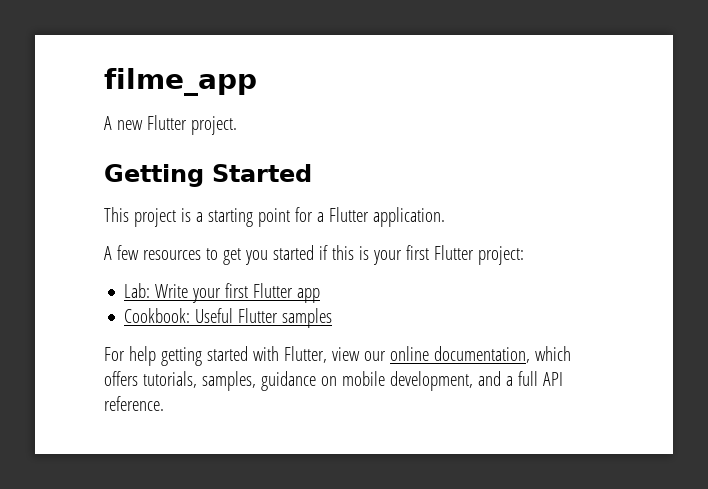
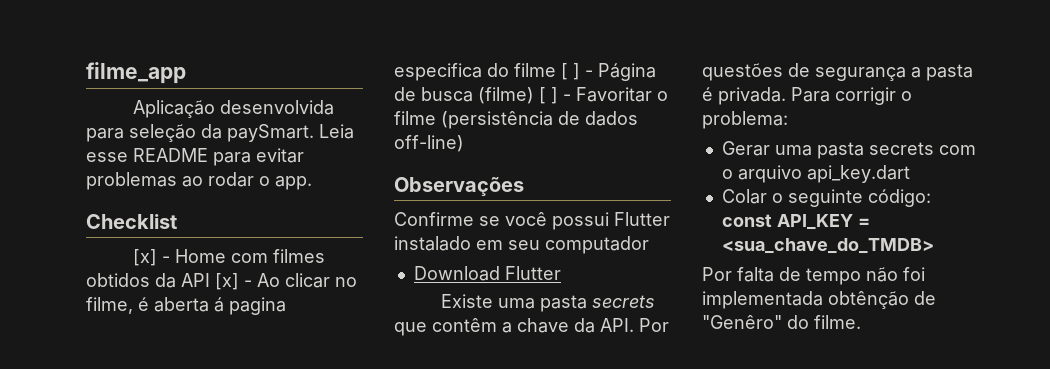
- A new Flutter project.
- Getting Started
- This project is a starting point for a Flutter application.
- A few resources to get you started if this is your first Flutter project:
- Lab: Write your first Flutter app
- Cookbook: Useful Flutter samples
- For help getting started with Flutter, view our online documentation, which offers tutorials, samples, guidance on mobile development, and a full API reference.
+ Aplicação desenvolvida para seleção da paySmart. Leia esse README para evitar problemas ao rodar o app.
+ Checklist
+ [x] - Home com filmes obtidos da API [x] - Ao clicar no filme, é aberta á pagina especifica do filme [ ] - Página de busca (filme) [ ] - Favoritar o filme (persistência de dados off-line)
+ Observações
+ Confirme se você possui Flutter instalado em seu computador
+ Download Flutter
+ Existe uma pasta secrets que contêm a chave da API. Por questões de segurança a pasta é privada. Para corrigir o problema:
+ Gerar uma pasta secrets com o arquivo api_key.dart
+ Colar o seguinte código: const API_KEY = <sua_chave_do_TMDB>
+ Por falta de tempo não foi implementada obtênção de "Genêro" do filme.

